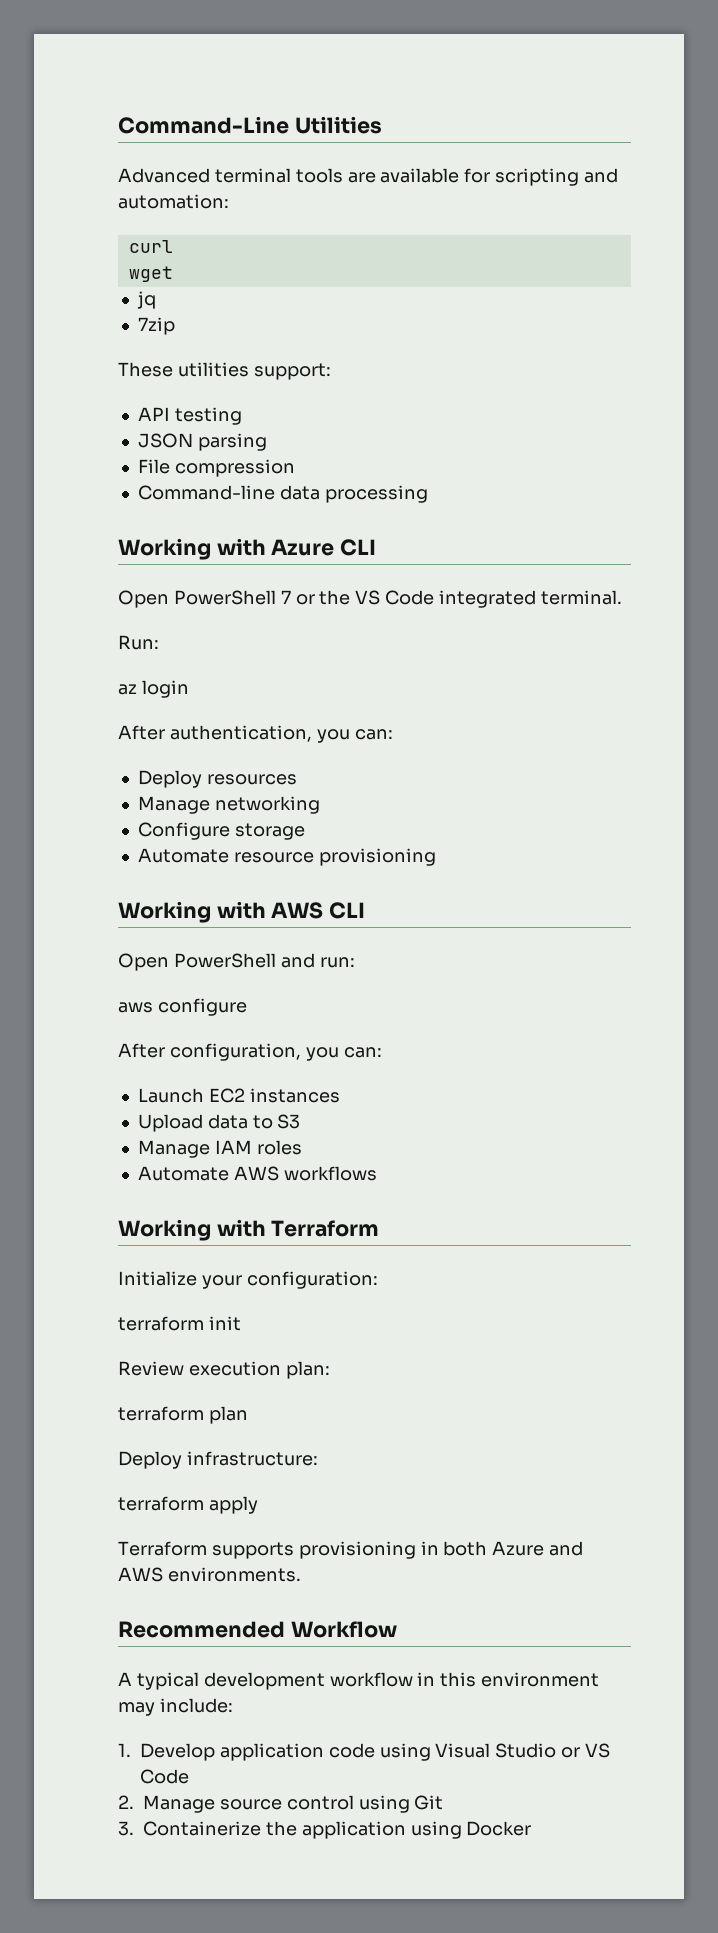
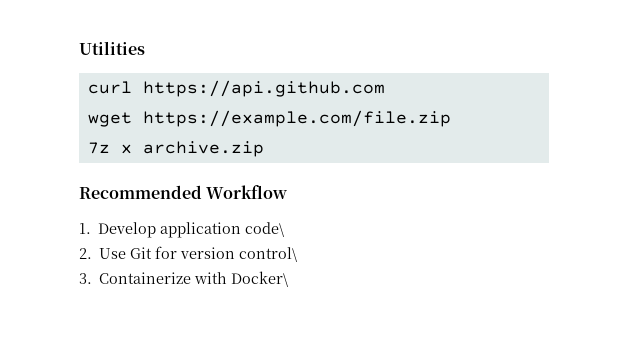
- Command-Line Utilities
+ Utilities
- Advanced terminal tools are available for scripting and automation:
- curl
+ curl https://api.github.com
- wget
- jq
- 7zip
- These utilities support:
- API testing
- JSON parsing
- File compression
- Command-line data processing
- Working with Azure CLI
- Open PowerShell 7 or the VS Code integrated terminal.
- Run:
- az login
- After authentication, you can:
- Deploy resources
- Manage networking
- Configure storage
- Automate resource provisioning
- Working with AWS CLI
- Open PowerShell and run:
- aws configure
- After configuration, you can:
- Launch EC2 instances
- Upload data to S3
- Manage IAM roles
- Automate AWS workflows
- Working with Terraform
- Initialize your configuration:
- terraform init
- Review execution plan:
- terraform plan
- Deploy infrastructure:
- terraform apply
- Terraform supports provisioning in both Azure and AWS environments.
+ wget https://example.com/file.zip
+ 7z x archive.zip
  Recommended Workflow
- A typical development workflow in this environment may include:
- 1. Develop application code using Visual Studio or VS Code
- 2. Manage source control using Git
- 3. Containerize the application using Docker
+ 1. Develop application code\
+ 2. Use Git for version control\
+ 3. Containerize with Docker\

